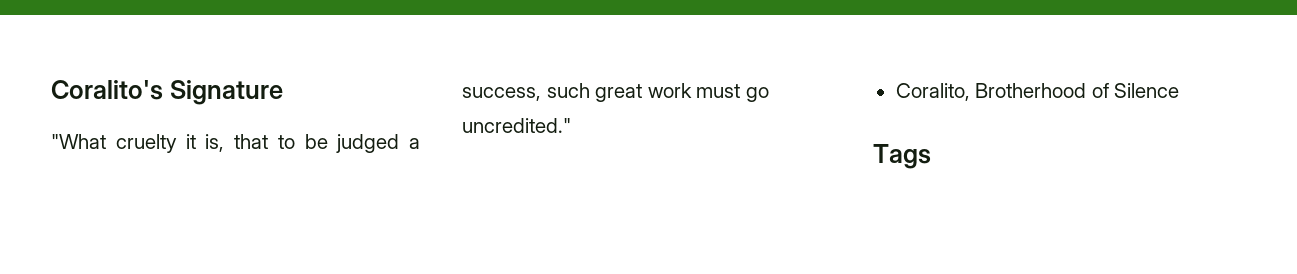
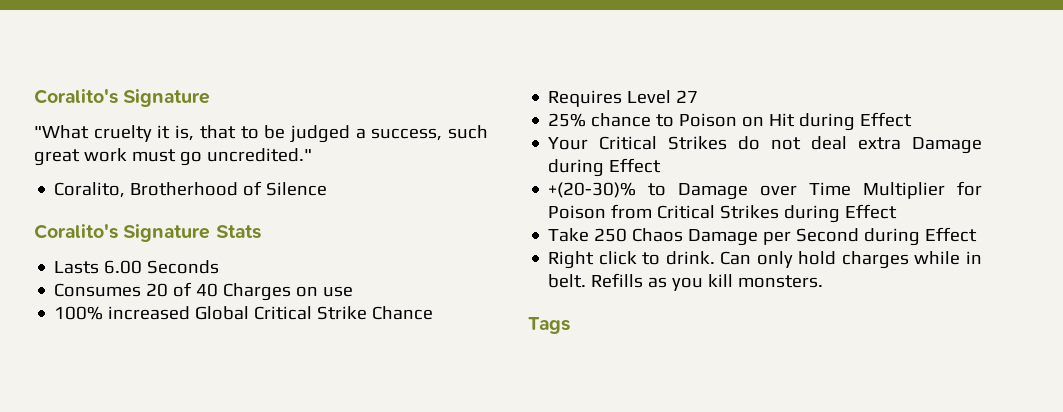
+ Coralito's Signature Stats
+ Lasts 6.00 Seconds
+ Consumes 20 of 40 Charges on use
+ 100% increased Global Critical Strike Chance
+ Requires Level 27
+ 25% chance to Poison on Hit during Effect
+ Your Critical Strikes do not deal extra Damage during Effect
+ +(20-30)% to Damage over Time Multiplier for Poison from Critical Strikes during Effect
+ Take 250 Chaos Damage per Second during Effect
+ Right click to drink. Can only hold charges while in belt. Refills as you kill monsters.

